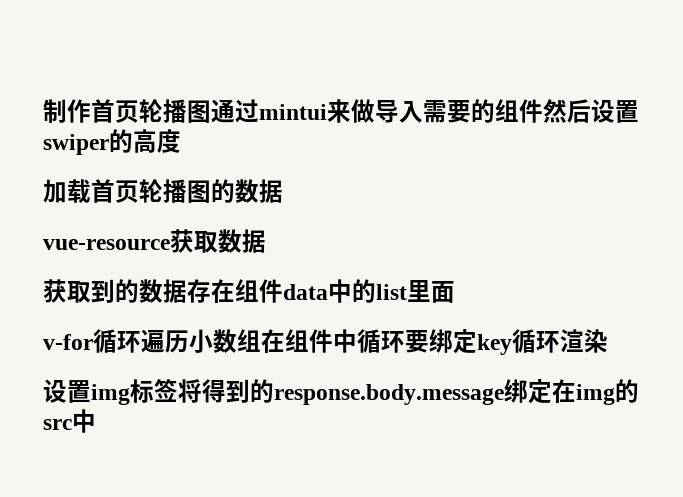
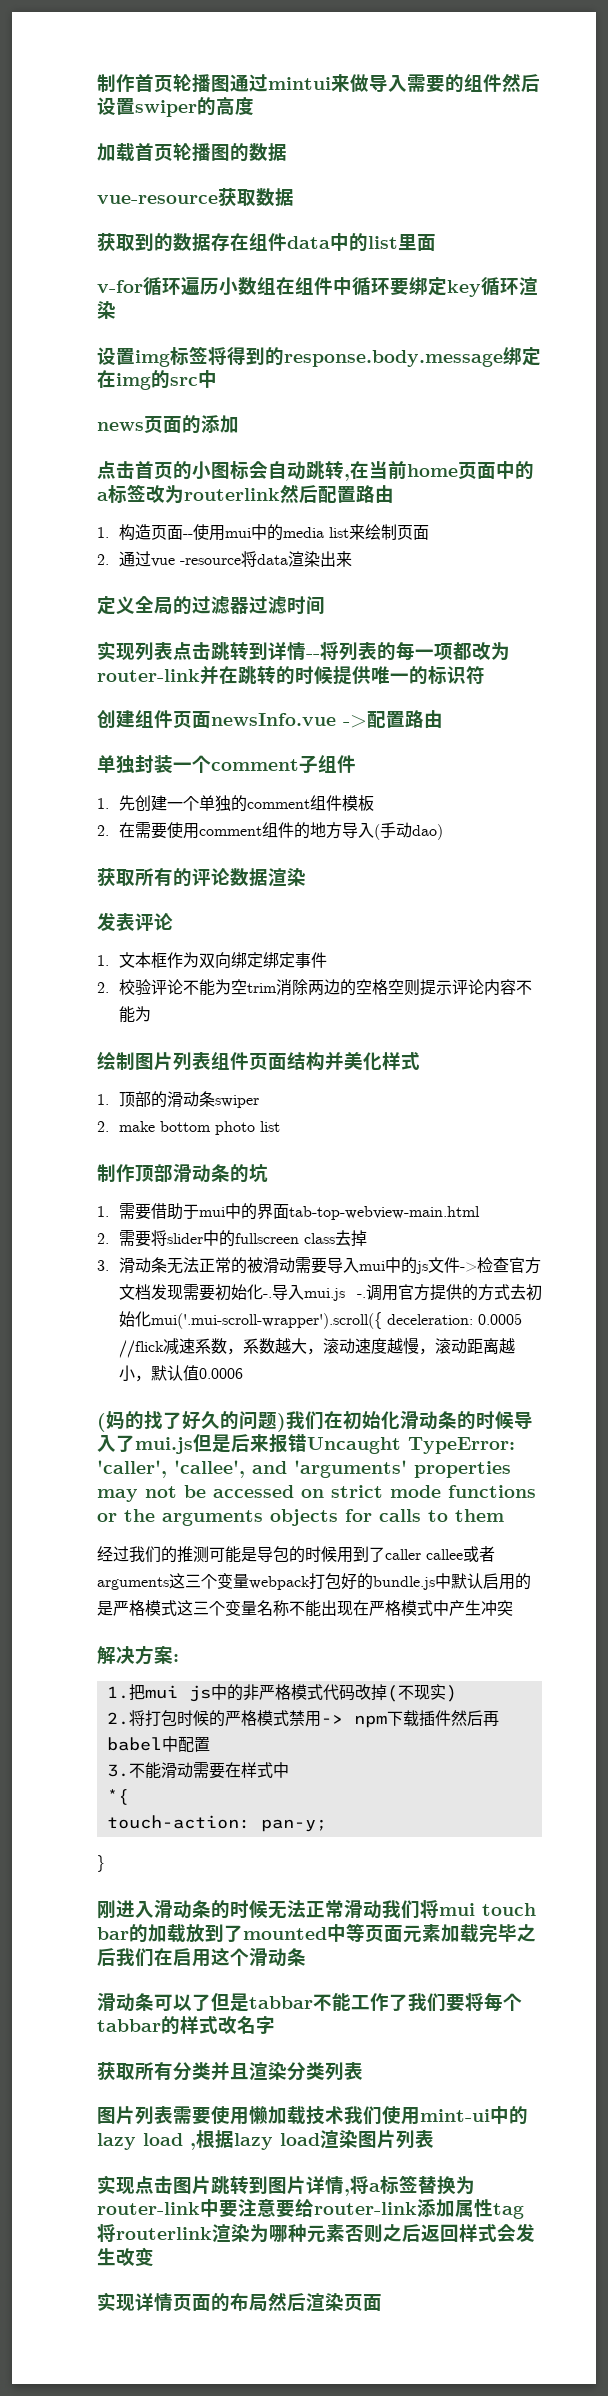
+ news页面的添加
+ 点击首页的小图标会自动跳转,在当前home页面中的a标签改为routerlink然后配置路由
+ 1.构造页面--使用mui中的media list来绘制页面
+ 2.通过vue -resource将data渲染出来
+ 定义全局的过滤器过滤时间
+ 实现列表点击跳转到详情--将列表的每一项都改为router-link并在跳转的时候提供唯一的标识符
+ 创建组件页面newsInfo.vue ->配置路由
+ 单独封装一个comment子组件
+ 1.先创建一个单独的comment组件模板
+ 2.在需要使用comment组件的地方导入(手动dao)
+ 获取所有的评论数据渲染
+ 发表评论
+ 1.文本框作为双向绑定绑定事件
+ 2.校验评论不能为空trim消除两边的空格空则提示评论内容不能为
+ 绘制图片列表组件页面结构并美化样式
+ 1.顶部的滑动条swiper
+ 2. make bottom photo list
+ 制作顶部滑动条的坑
+ 1.需要借助于mui中的界面tab-top-webview-main.html
+ 2.需要将slider中的fullscreen class去掉
+ 3.滑动条无法正常的被滑动需要导入mui中的js文件->检查官方文档发现需要初始化-.导入mui.js -.调用官方提供的方式去初始化mui('.mui-scroll-wrapper').scroll({ deceleration: 0.0005 //flick减速系数，系数越大，滚动速度越慢，滚动距离越小，默认值0.0006
+ (妈的找了好久的问题)我们在初始化滑动条的时候导入了mui.js但是后来报错Uncaught TypeError: 'caller', 'callee', and 'arguments' properties may not be accessed on strict mode functions or the arguments objects for calls to them
+ 经过我们的推测可能是导包的时候用到了caller callee或者arguments这三个变量webpack打包好的bundle.js中默认启用的是严格模式这三个变量名称不能出现在严格模式中产生冲突
+ 解决方案:
+ 1.把mui js中的非严格模式代码改掉(不现实)
+ 2.将打包时候的严格模式禁用-> npm下载插件然后再babel中配置
+ 3.不能滑动需要在样式中
+ *{
+ touch-action: pan-y;
+ }
+ 刚进入滑动条的时候无法正常滑动我们将mui touch bar的加载放到了mounted中等页面元素加载完毕之后我们在启用这个滑动条
+ 滑动条可以了但是tabbar不能工作了我们要将每个tabbar的样式改名字
+ 获取所有分类并且渲染分类列表
+ 图片列表需要使用懒加载技术我们使用mint-ui中的lazy load ,根据lazy load渲染图片列表
+ 实现点击图片跳转到图片详情,将a标签替换为router-link中要注意要给router-link添加属性tag将routerlink渲染为哪种元素否则之后返回样式会发生改变
+ 实现详情页面的布局然后渲染页面

